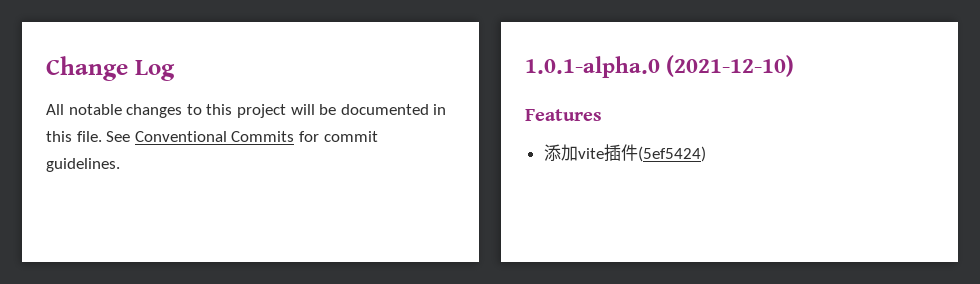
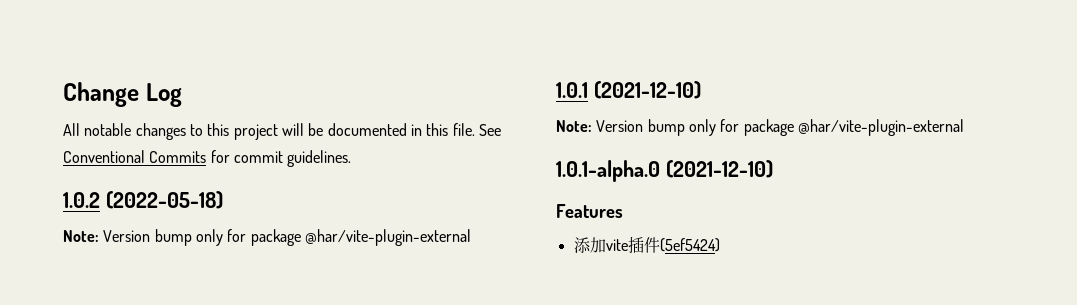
+ 1.0.2 (2022-05-18)
+ Note: Version bump only for package @har/vite-plugin-external
+ 1.0.1 (2021-12-10)
+ Note: Version bump only for package @har/vite-plugin-external

